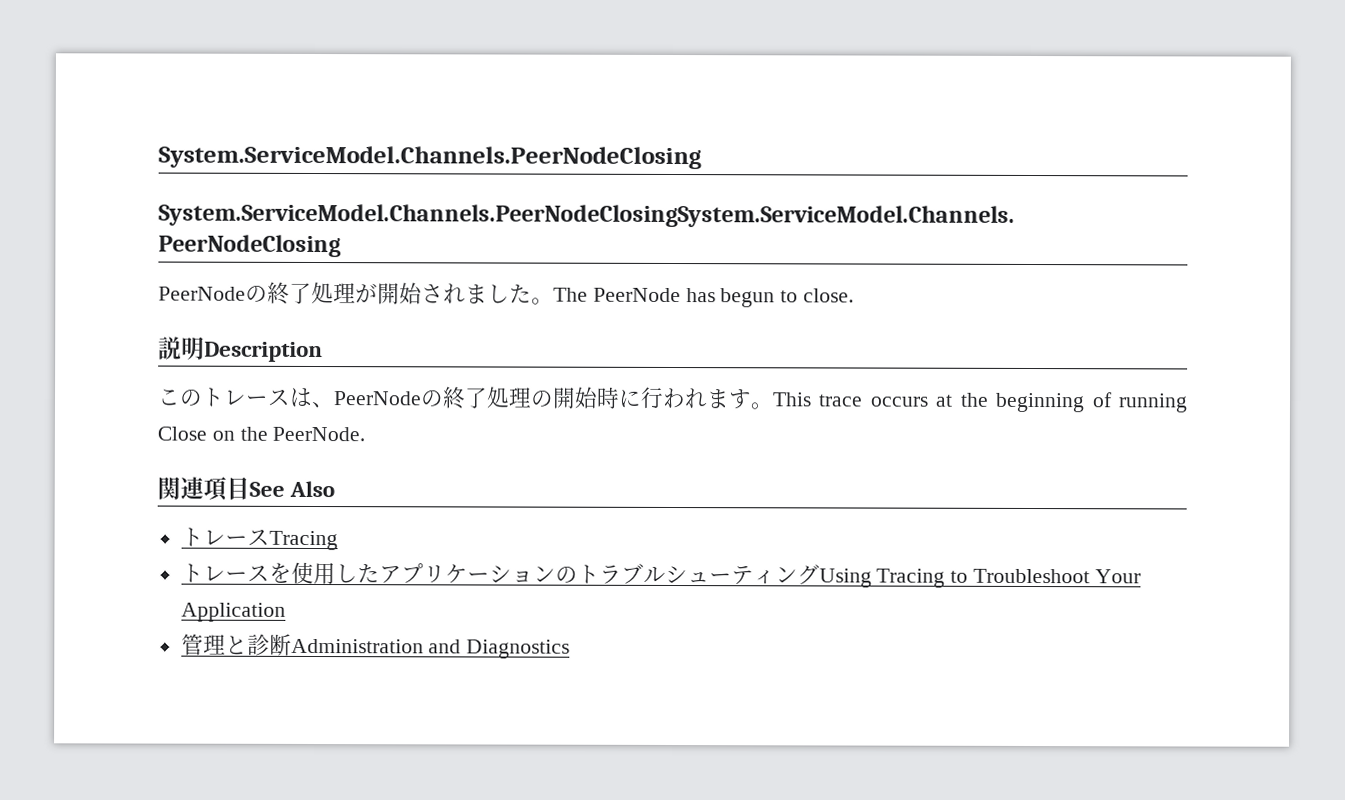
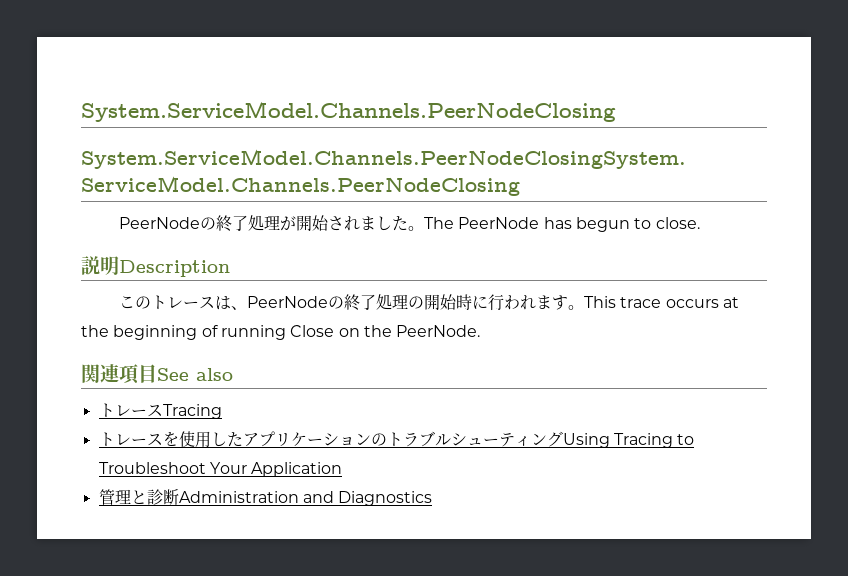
- 関連項目See Also
+ 関連項目See also

